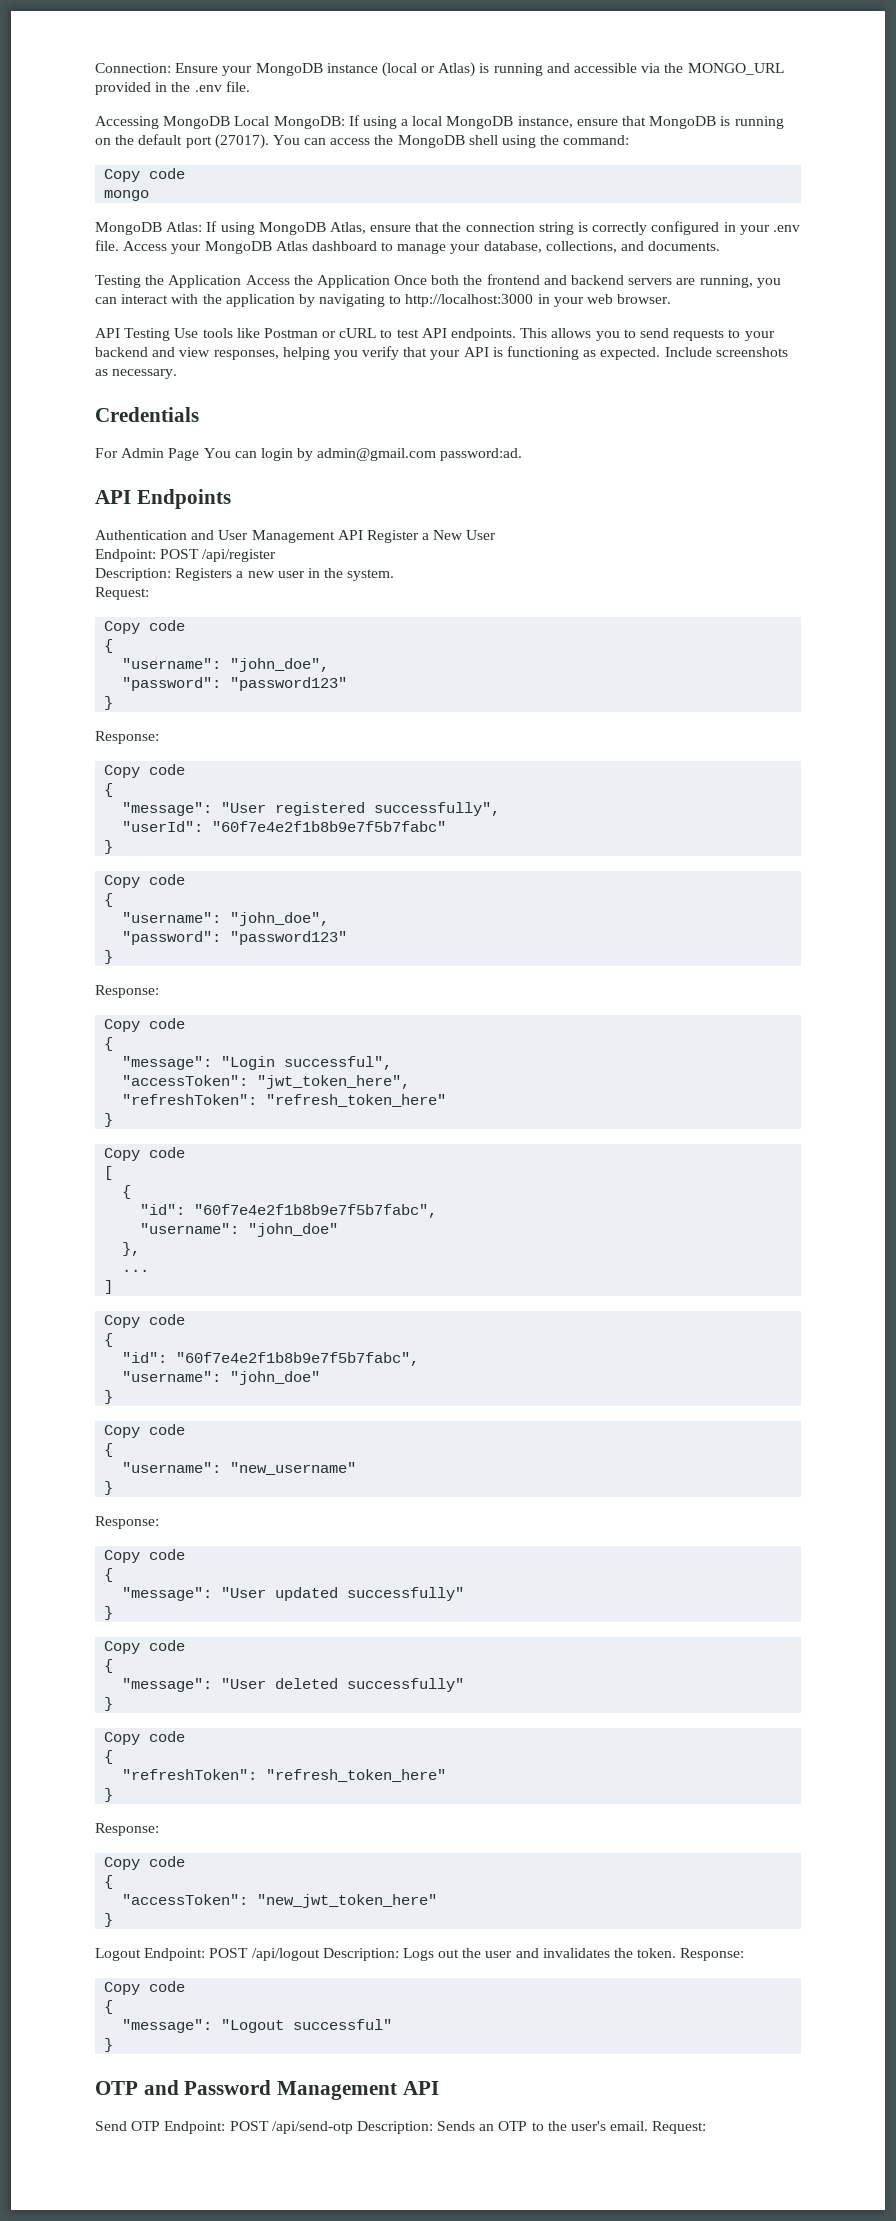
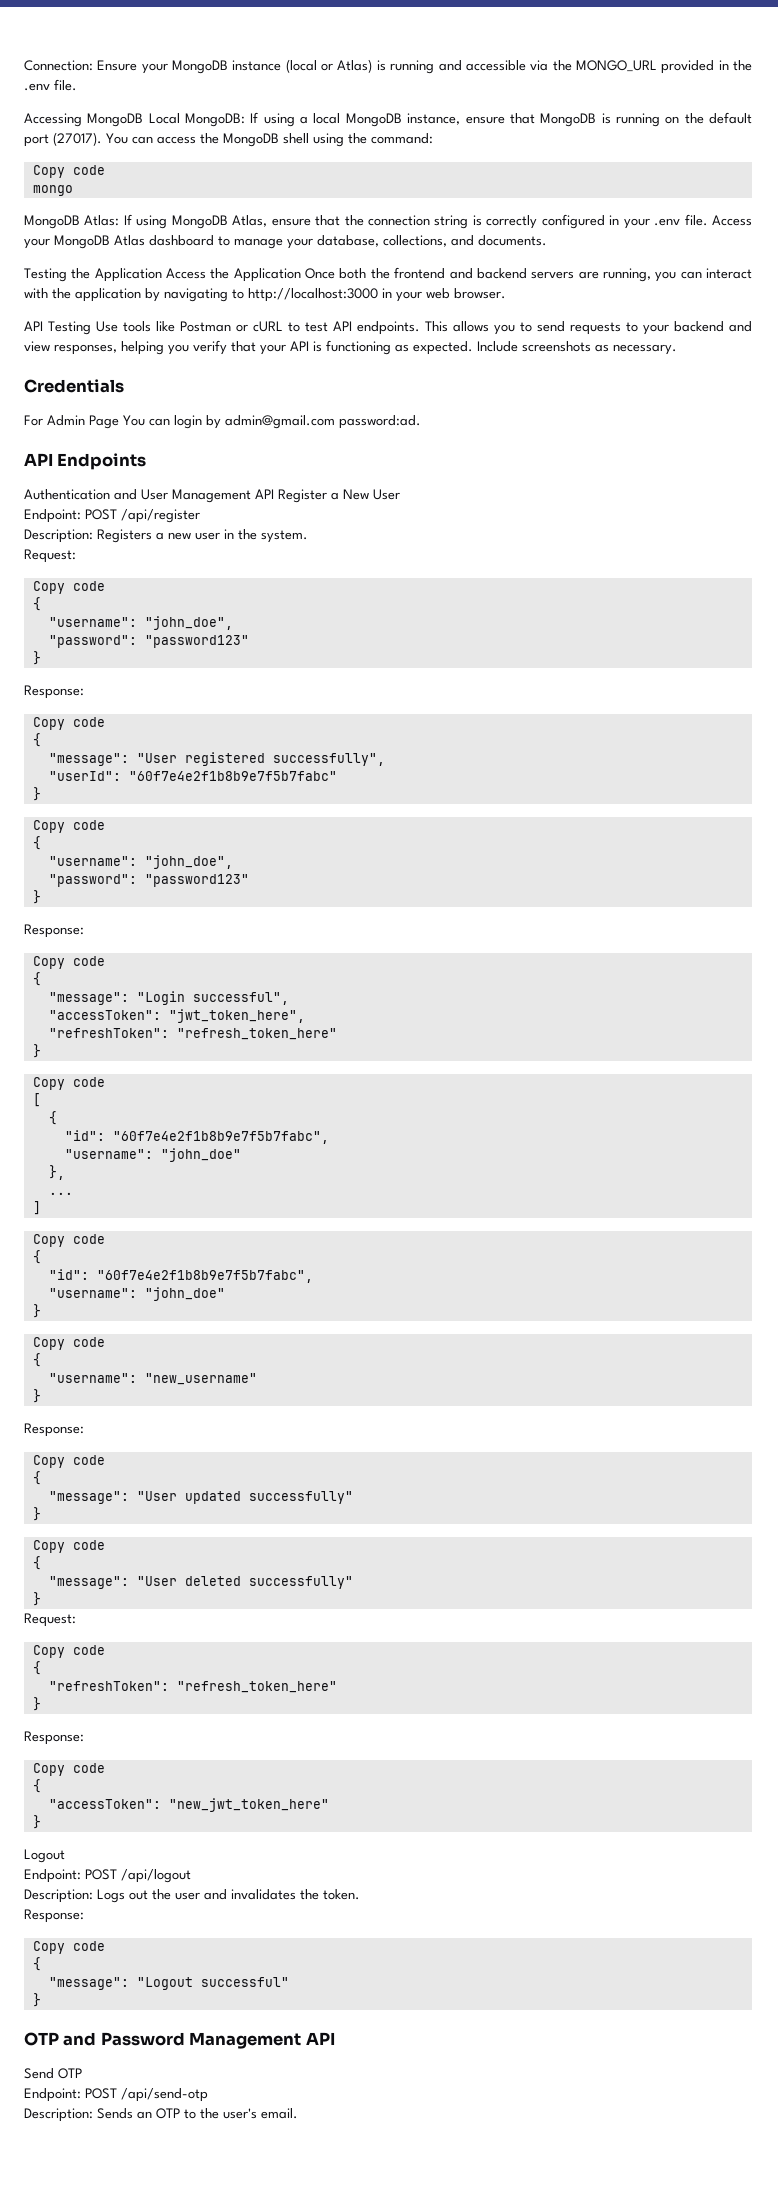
  "message": "User deleted successfully"
  }
+ Request:
- Logout Endpoint: POST /api/logout Description: Logs out the user and invalidates the token. Response:
+ Logout
+ Endpoint: POST /api/logout
+ Description: Logs out the user and invalidates the token.
+ Response:
- Send OTP Endpoint: POST /api/send-otp Description: Sends an OTP to the user's email. Request:
+ Send OTP
+ Endpoint: POST /api/send-otp
+ Description: Sends an OTP to the user's email.

